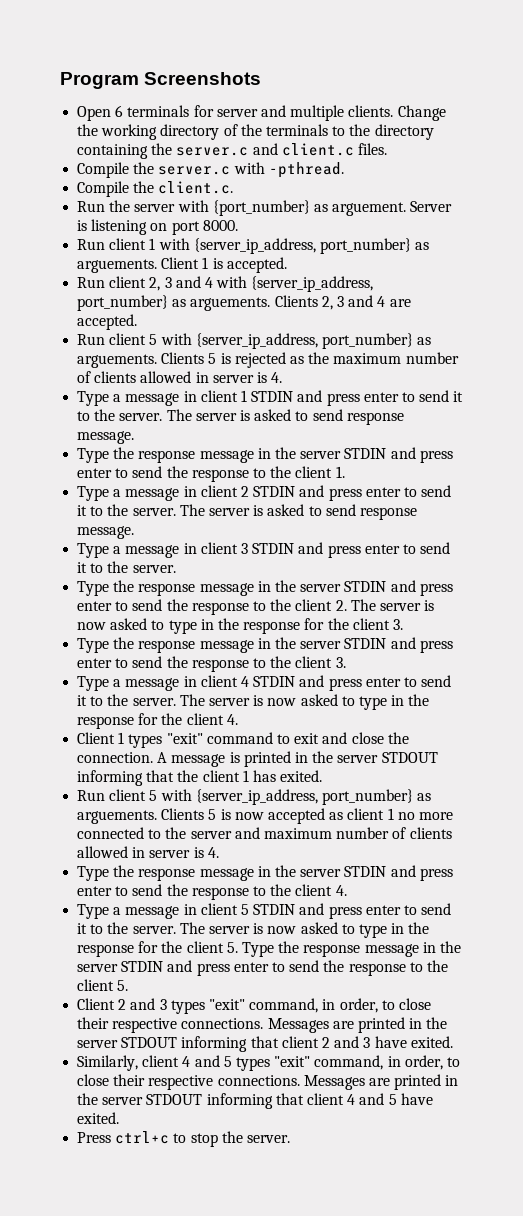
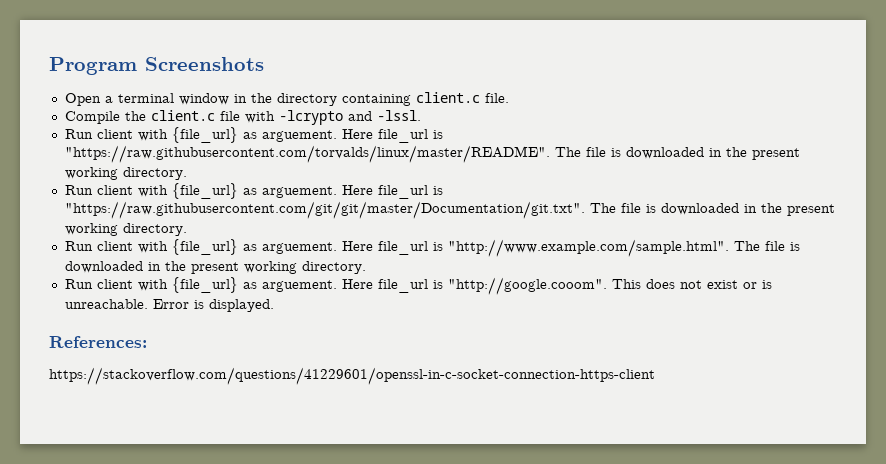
- Open 6 terminals for server and multiple clients. Change the working directory of the terminals to the directory containing the server.c and client.c files.
- Compile the server.c with -pthread.
- Compile the client.c.
- Run the server with {port_number} as arguement. Server is listening on port 8000.
- Run client 1 with {server_ip_address, port_number} as arguements. Client 1 is accepted.
- Run client 2, 3 and 4 with {server_ip_address, port_number} as arguements. Clients 2, 3 and 4 are accepted.
- Run client 5 with {server_ip_address, port_number} as arguements. Clients 5 is rejected as the maximum number of clients allowed in server is 4.
- Type a message in client 1 STDIN and press enter to send it to the server. The server is asked to send response message.
- Type the response message in the server STDIN and press enter to send the response to the client 1.
- Type a message in client 2 STDIN and press enter to send it to the server. The server is asked to send response message.
- Type a message in client 3 STDIN and press enter to send it to the server.
- Type the response message in the server STDIN and press enter to send the response to the client 2. The server is now asked to type in the response for the client 3.
- Type the response message in the server STDIN and press enter to send the response to the client 3.
- Type a message in client 4 STDIN and press enter to send it to the server. The server is now asked to type in the response for the client 4.
- Client 1 types "exit" command to exit and close the connection. A message is printed in the server STDOUT informing that the client 1 has exited.
- Run client 5 with {server_ip_address, port_number} as arguements. Clients 5 is now accepted as client 1 no more connected to the server and maximum number of clients allowed in server is 4.
- Type the response message in the server STDIN and press enter to send the response to the client 4.
- Type a message in client 5 STDIN and press enter to send it to the server. The server is now asked to type in the response for the client 5. Type the response message in the server STDIN and press enter to send the response to the client 5.
- Client 2 and 3 types "exit" command, in order, to close their respective connections. Messages are printed in the server STDOUT informing that client 2 and 3 have exited.
- Similarly, client 4 and 5 types "exit" command, in order, to close their respective connections. Messages are printed in the server STDOUT informing that client 4 and 5 have exited.
- Press ctrl+c to stop the server.
+ Open a terminal window in the directory containing client.c file.
+ Compile the client.c file with -lcrypto and -lssl.
+ Run client with {file_url} as arguement. Here file_url is "https://raw.githubusercontent.com/torvalds/linux/master/README". The file is downloaded in the present working directory.
+ Run client with {file_url} as arguement. Here file_url is "https://raw.githubusercontent.com/git/git/master/Documentation/git.txt". The file is downloaded in the present working directory.
+ Run client with {file_url} as arguement. Here file_url is "http://www.example.com/sample.html". The file is downloaded in the present working directory.
+ Run client with {file_url} as arguement. Here file_url is "http://google.cooom". This does not exist or is unreachable. Error is displayed.
+ References:
+ https://stackoverflow.com/questions/41229601/openssl-in-c-socket-connection-https-client

